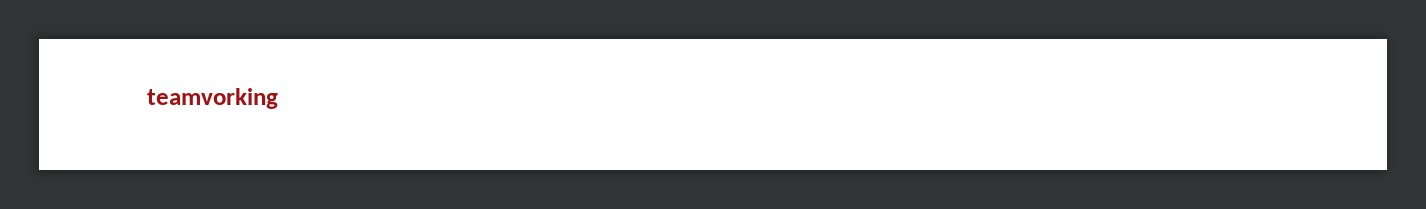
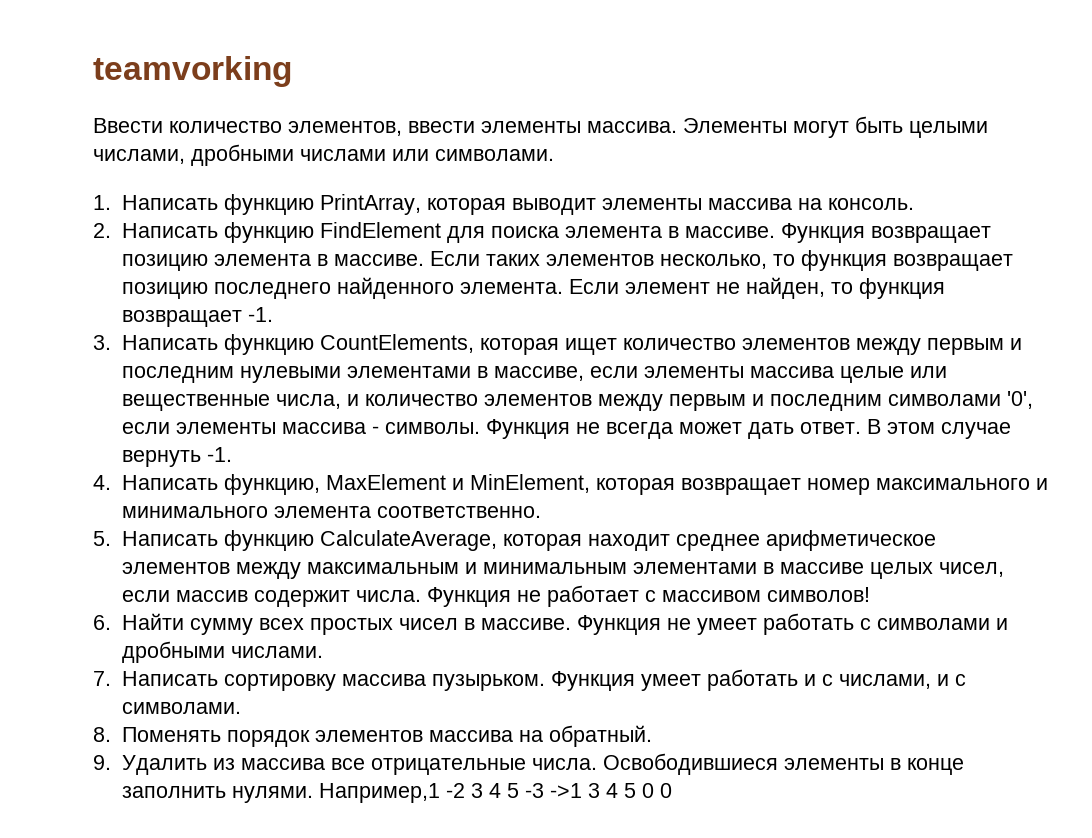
+ Ввести количество элементов, ввести элементы массива. Элементы могут быть целыми числами, дробными числами или символами.
+ 1. Написать функцию PrintArray, которая выводит элементы массива на консоль.
+ 2. Написать функцию FindElement для поиска элемента в массиве. Функция возвращает позицию элемента в массиве. Если таких элементов несколько, то функция возвращает позицию последнего найденного элемента. Если элемент не найден, то функция возвращает -1.
+ 3. Написать функцию CountElements, которая ищет количество элементов между первым и последним нулевыми элементами в массиве, если элементы массива целые или вещественные числа, и количество элементов между первым и последним символами '0', если элементы массива - символы. Функция не всегда может дать ответ. В этом случае вернуть -1.
+ 4. Написать функцию, MaxElement и MinElement, которая возвращает номер максимального и минимального элемента соответственно.
+ 5. Написать функцию CalculateAverage, которая находит среднее арифметическое элементов между максимальным и минимальным элементами в массиве целых чисел, если массив содержит числа. Функция не работает с массивом символов!
+ 6. Найти сумму всех простых чисел в массиве. Функция не умеет работать с символами и дробными числами.
+ 7. Написать сортировку массива пузырьком. Функция умеет работать и с числами, и с символами.
+ 8. Поменять порядок элементов массива на обратный.
+ 9. Удалить из массива все отрицательные числа. Освободившиеся элементы в конце заполнить нулями. Например,1 -2 3 4 5 -3 ->1 3 4 5 0 0

